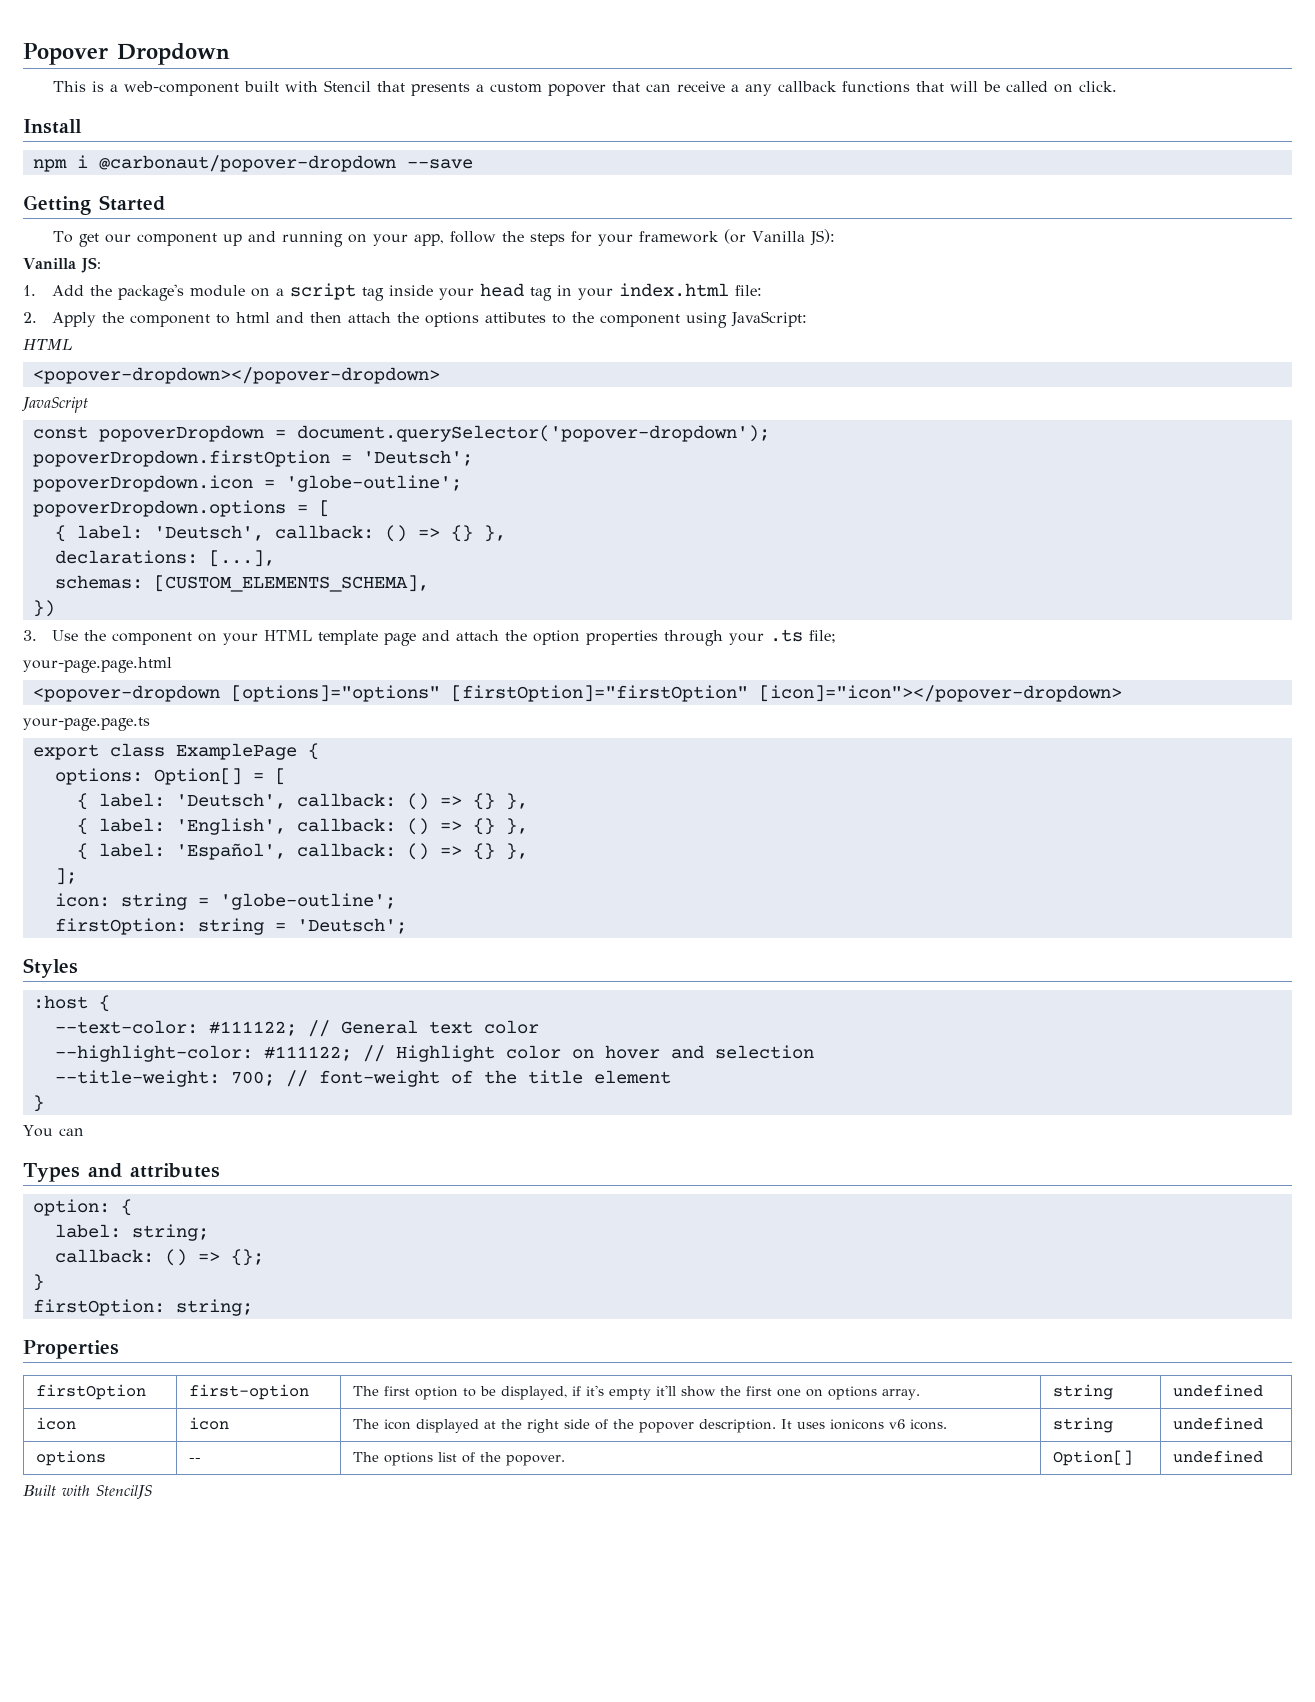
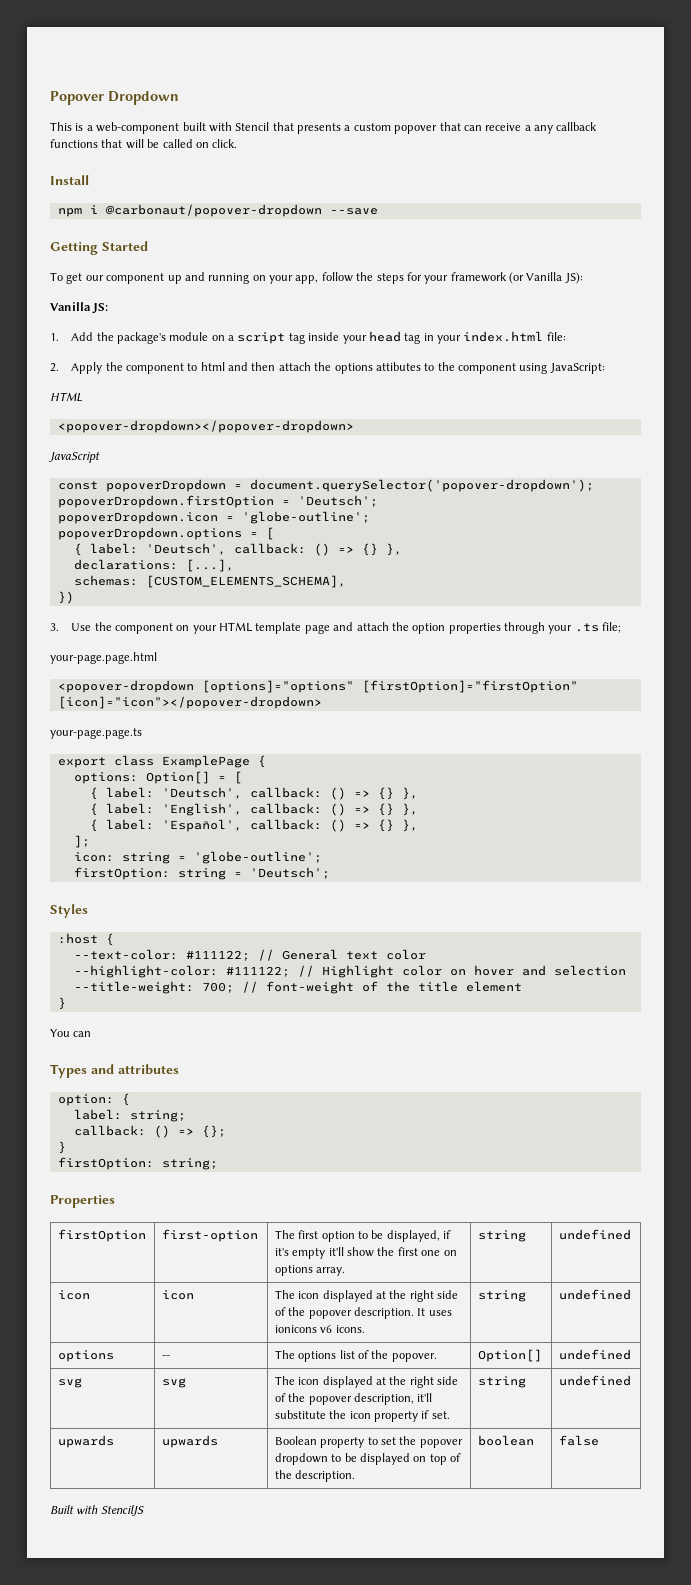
+ svg | svg | The icon displayed at the right side of the popover description, it'll substitute the icon property if set. | string | undefined
+ upwards | upwards | Boolean property to set the popover dropdown to be displayed on top of the description. | boolean | false

